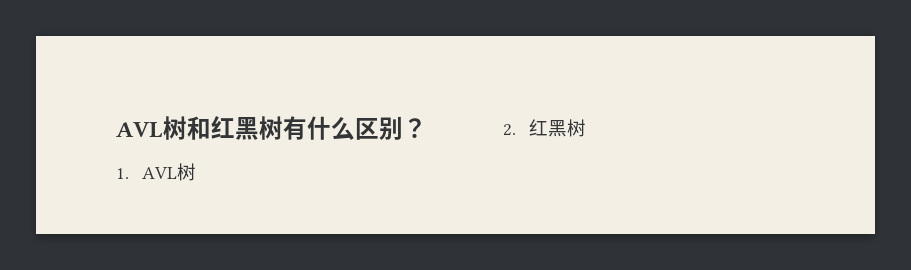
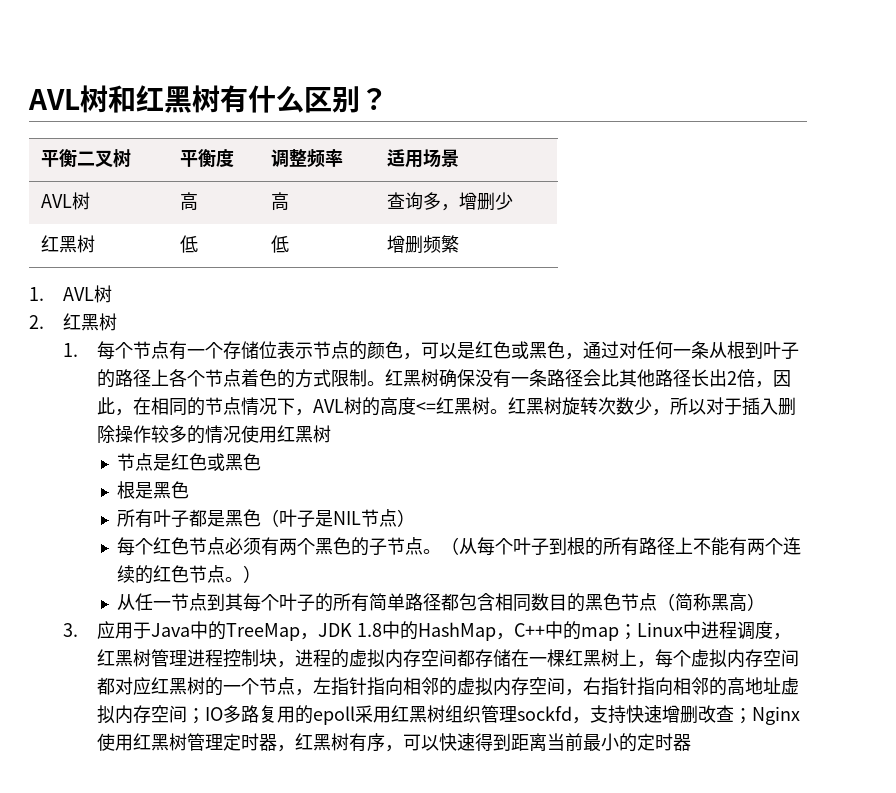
+ 平衡二叉树 | 平衡度 | 调整频率 | 适用场景
+ AVL树 | 高 | 高 | 查询多，增删少
+ 红黑树 | 低 | 低 | 增删频繁
+ 1.每个节点有一个存储位表示节点的颜色，可以是红色或黑色，通过对任何一条从根到叶子的路径上各个节点着色的方式限制。红黑树确保没有一条路径会比其他路径长出2倍，因此，在相同的节点情况下，AVL树的高度<=红黑树。红黑树旋转次数少，所以对于插入删除操作较多的情况使用红黑树
+ 节点是红色或黑色
+ 根是黑色
+ 所有叶子都是黑色（叶子是NIL节点）
+ 每个红色节点必须有两个黑色的子节点。（从每个叶子到根的所有路径上不能有两个连续的红色节点。）
+ 从任一节点到其每个叶子的所有简单路径都包含相同数目的黑色节点（简称黑高）
+ 3.应用于Java中的TreeMap，JDK 1.8中的HashMap，C++中的map；Linux中进程调度，红黑树管理进程控制块，进程的虚拟内存空间都存储在一棵红黑树上，每个虚拟内存空间都对应红黑树的一个节点，左指针指向相邻的虚拟内存空间，右指针指向相邻的高地址虚拟内存空间；IO多路复用的epoll采用红黑树组织管理sockfd，支持快速增删改查；Nginx使用红黑树管理定时器，红黑树有序，可以快速得到距离当前最小的定时器

